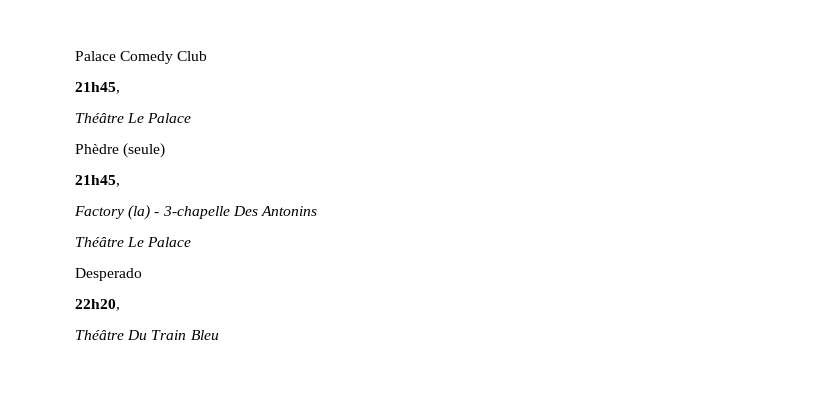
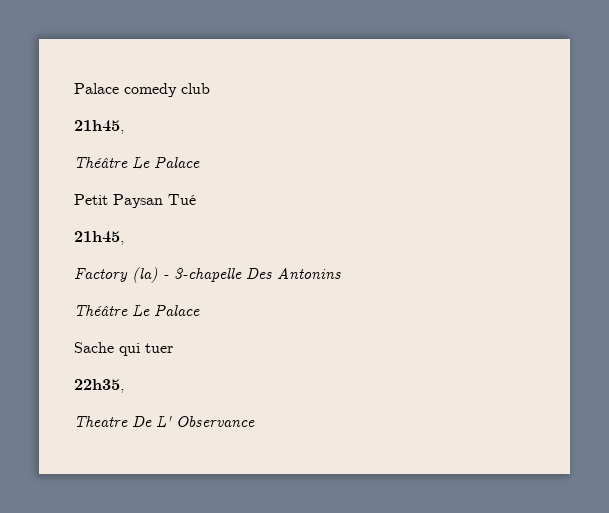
- Palace Comedy Club
+ Palace comedy club
- Phèdre (seule)
+ Petit Paysan Tué
- Desperado
- 22h20,
- Théâtre Du Train Bleu
+ Sache qui tuer
+ 22h35,
+ Theatre De L' Observance

